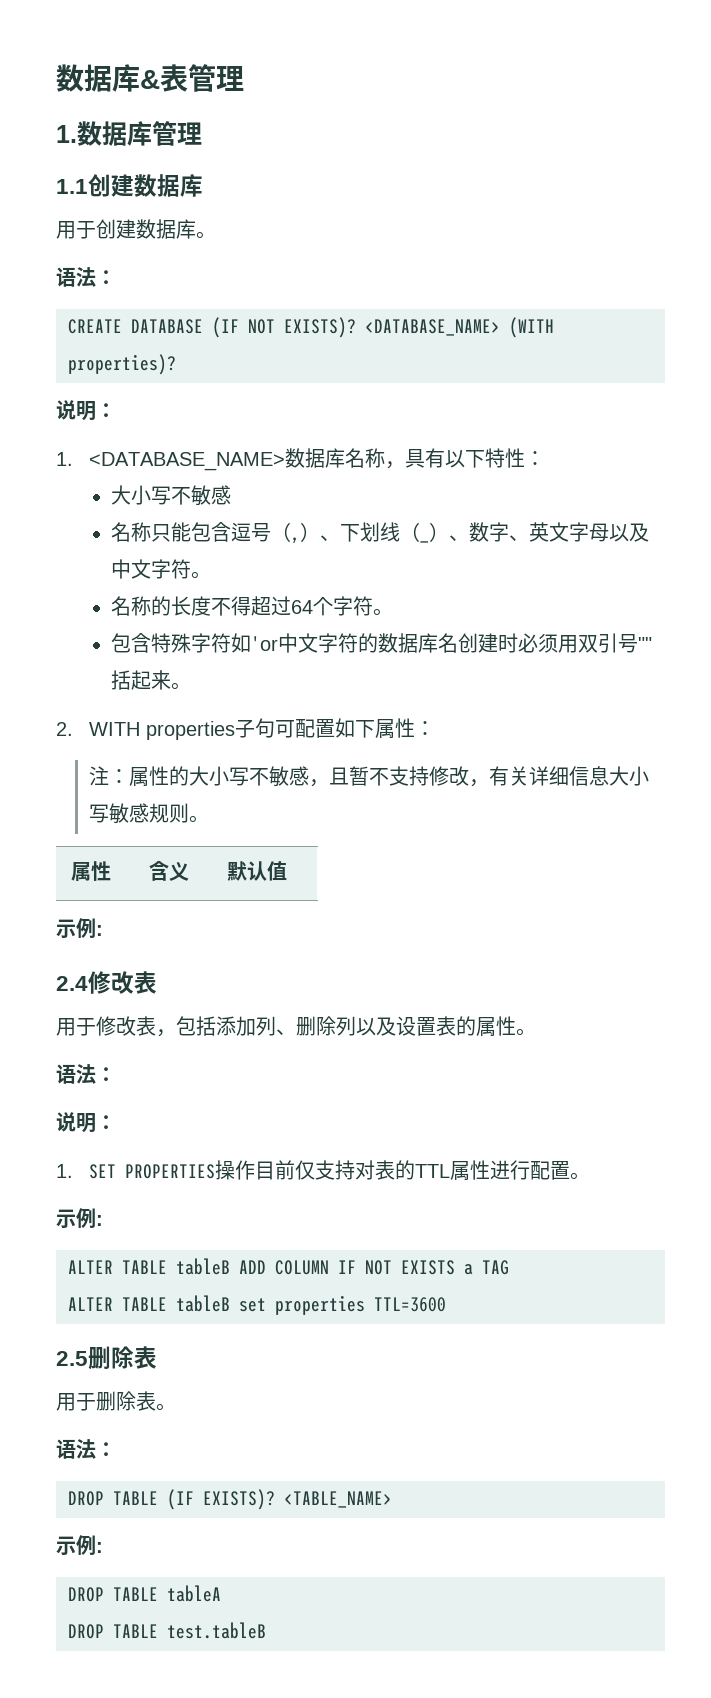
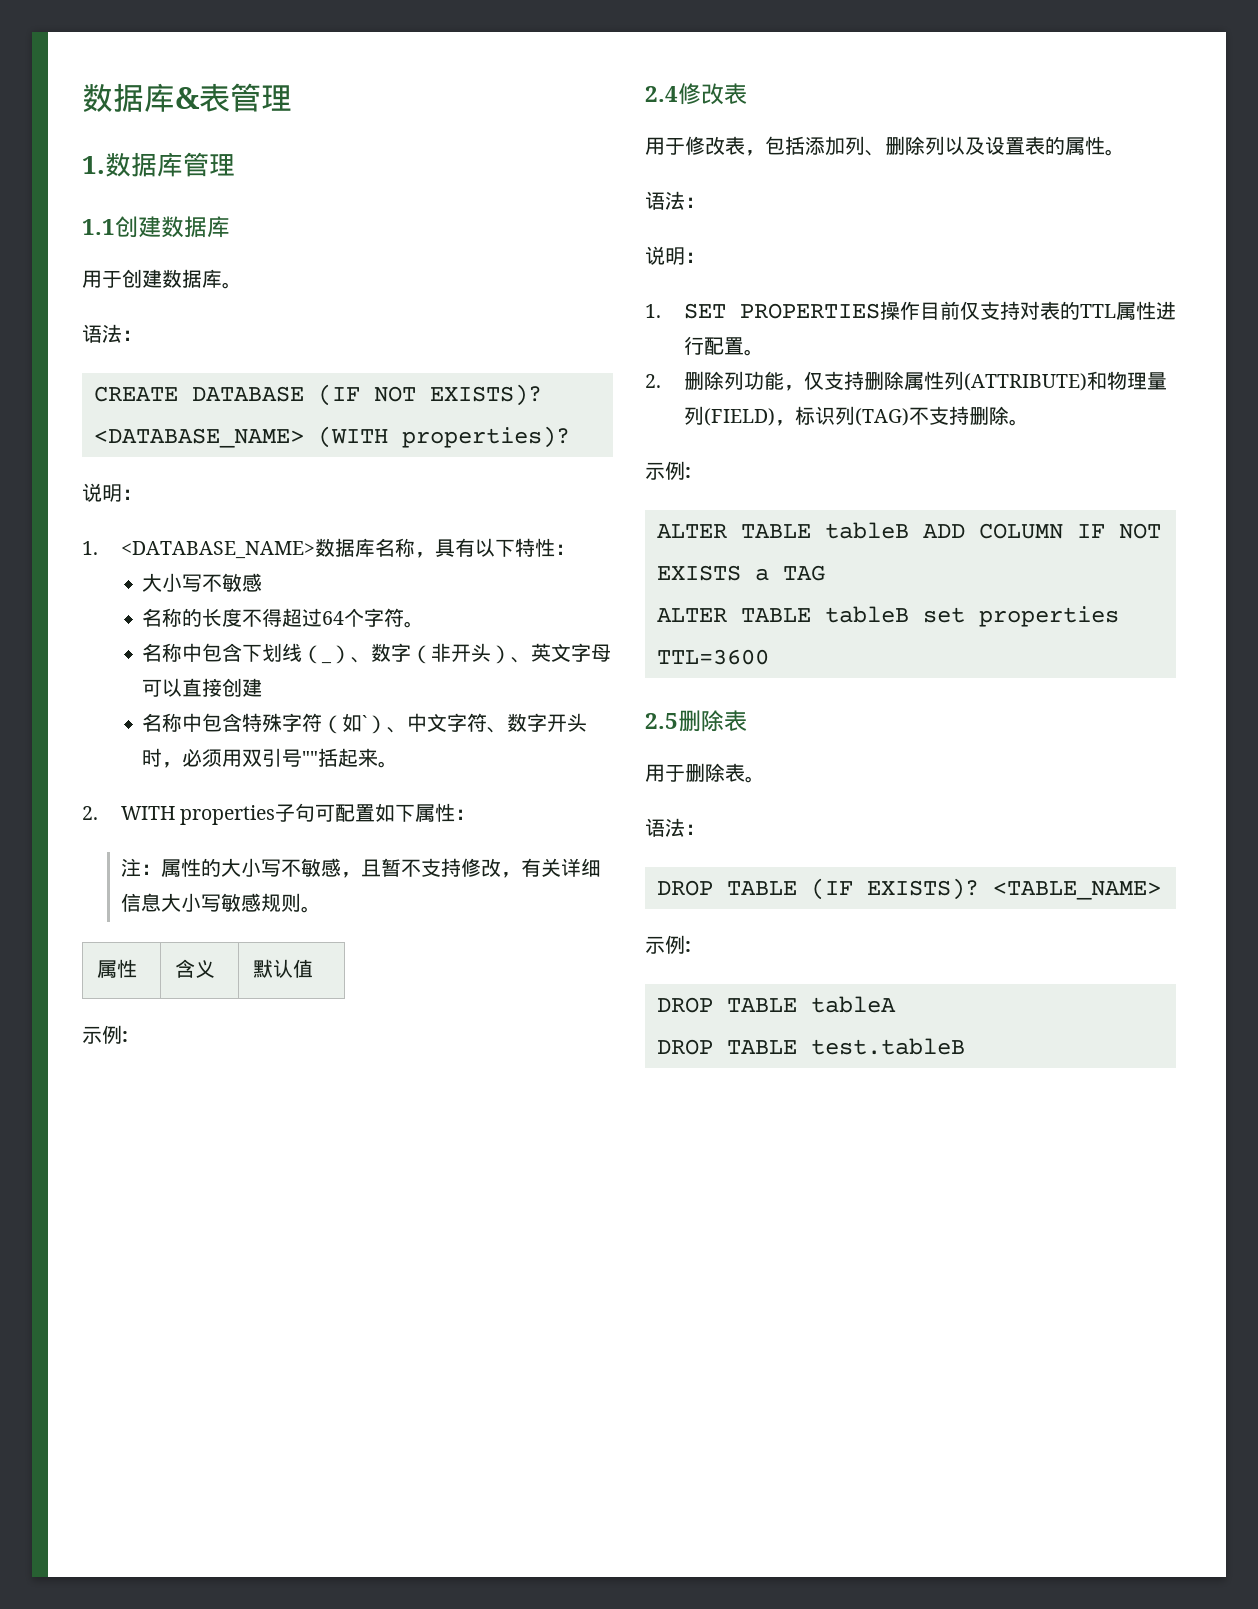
- 名称只能包含逗号（,）、下划线（_）、数字、英文字母以及中文字符。
- 包含特殊字符如'or中文字符的数据库名创建时必须用双引号""括起来。
+ 名称中包含下划线（_）、数字（非开头）、英文字母可以直接创建
+ 名称中包含特殊字符（如`）、中文字符、数字开头时，必须用双引号""括起来。
+ 2.删除列功能，仅支持删除属性列(ATTRIBUTE)和物理量列(FIELD)，标识列(TAG)不支持删除。

